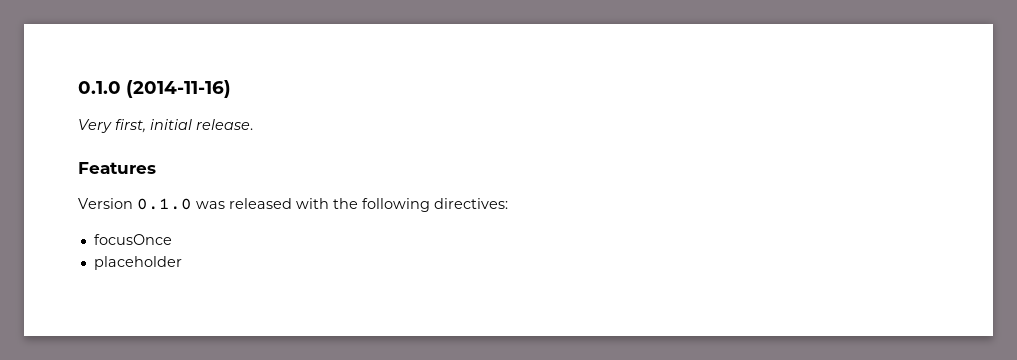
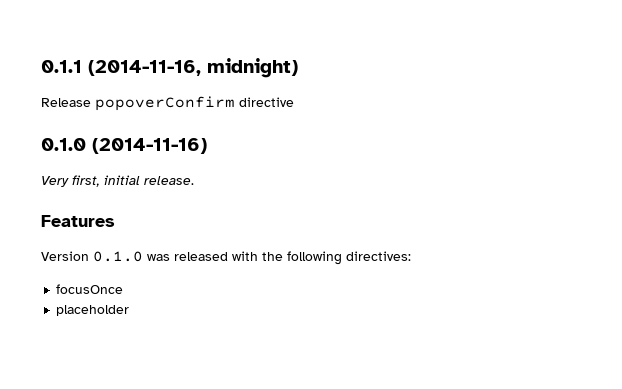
+ 0.1.1 (2014-11-16, midnight)
+ Release popoverConfirm directive

